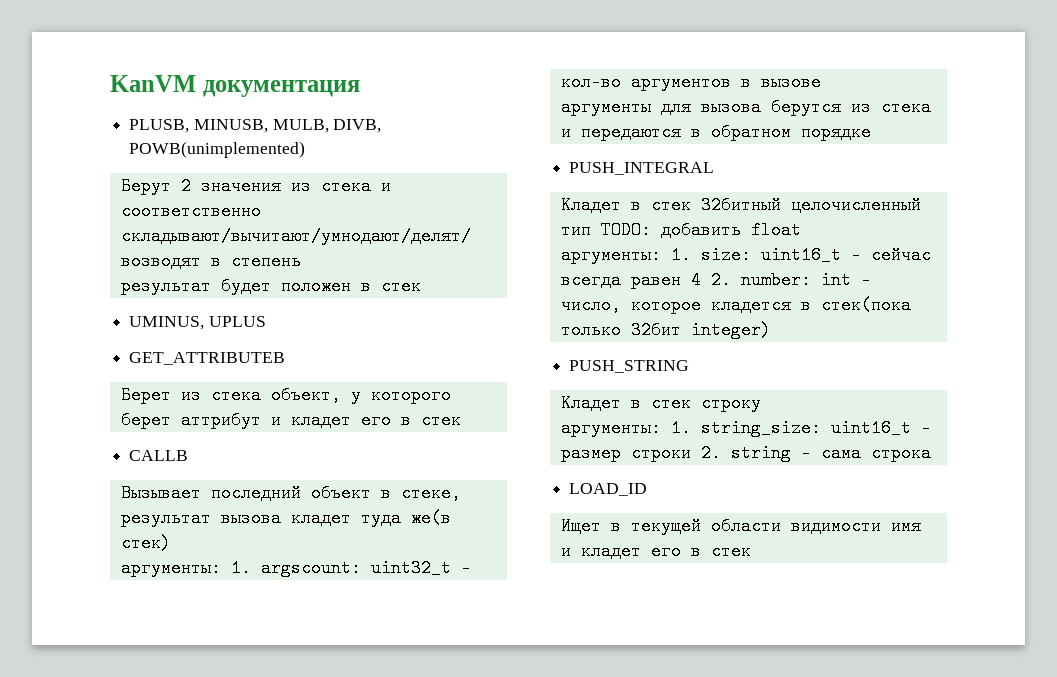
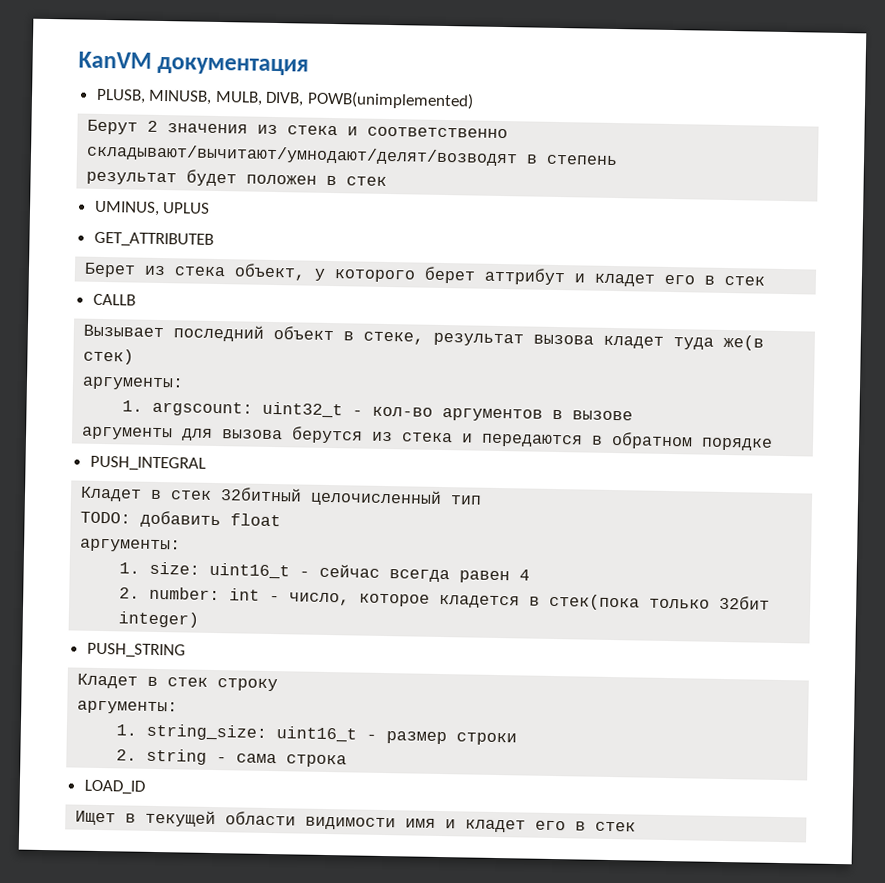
  Вызывает последний объект в стеке, результат вызова кладет туда же(в стек)
- аргументы: 1. argscount: uint32_t - кол-во аргументов в вызове
+ аргументы:
+ 1. argscount: uint32_t - кол-во аргументов в вызове
- Кладет в стек 32битный целочисленный тип TODO: добавить float
- аргументы: 1. size: uint16_t - сейчас всегда равен 4 2. number: int - число, которое кладется в стек(пока только 32бит integer)
+ Кладет в стек 32битный целочисленный тип
+ TODO: добавить float
+ аргументы:
+ 1. size: uint16_t - сейчас всегда равен 4
+ 2. number: int - число, которое кладется в стек(пока только 32бит integer)
  Кладет в стек строку
- аргументы: 1. string_size: uint16_t - размер строки 2. string - сама строка
+ аргументы:
+ 1. string_size: uint16_t - размер строки
+ 2. string - сама строка

